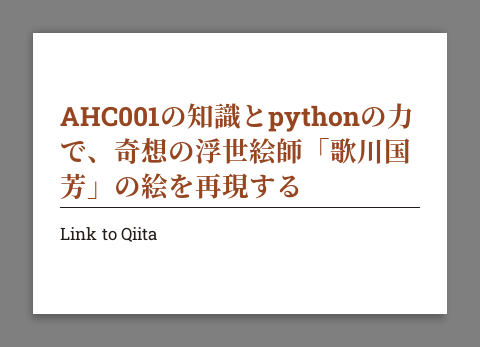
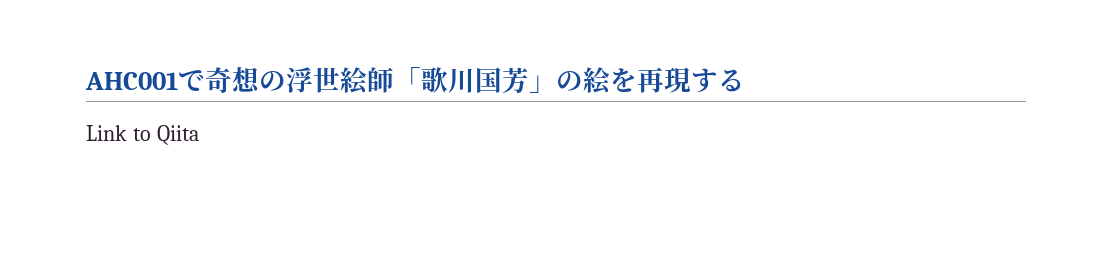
- AHC001の知識とpythonの力で、奇想の浮世絵師「歌川国芳」の絵を再現する
+ AHC001で奇想の浮世絵師「歌川国芳」の絵を再現する

